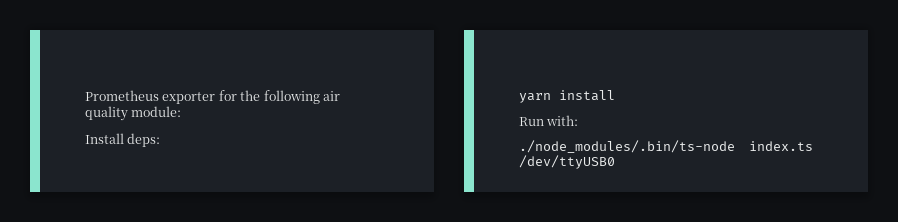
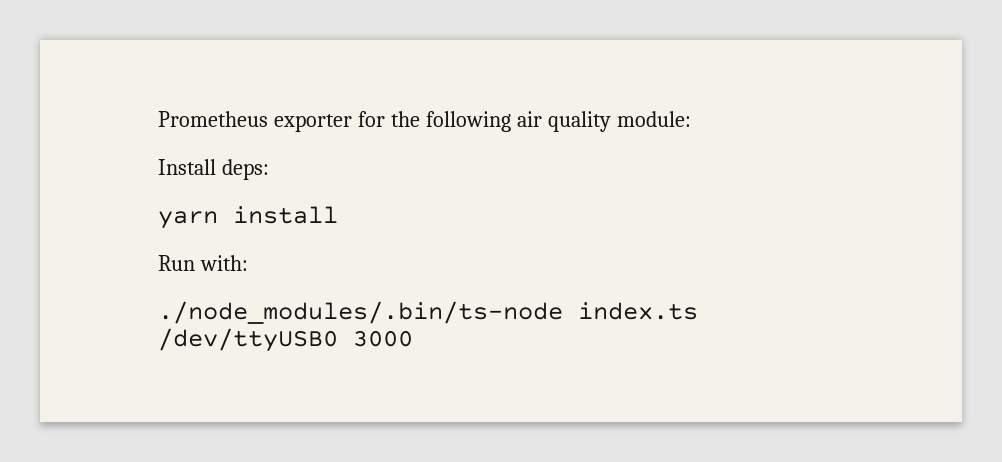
- ./node_modules/.bin/ts-node index.ts /dev/ttyUSB0
+ ./node_modules/.bin/ts-node index.ts /dev/ttyUSB0 3000

